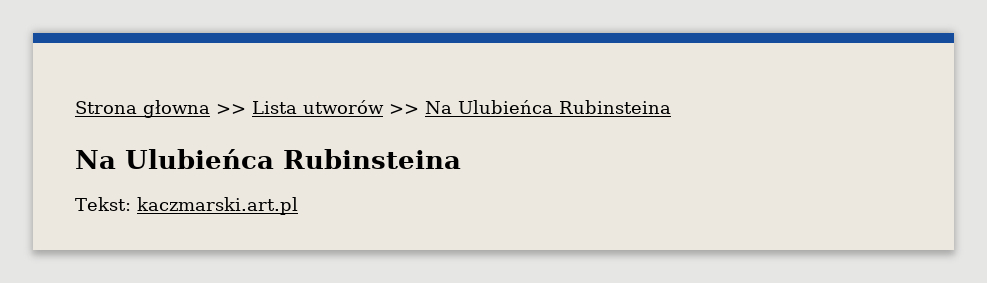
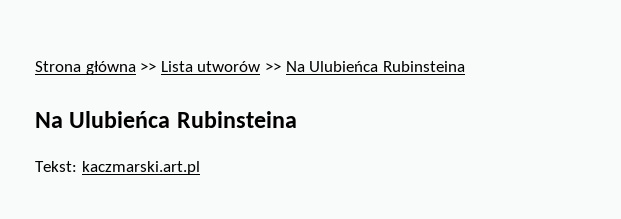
- Strona głowna >> Lista utworów >> Na Ulubieńca Rubinsteina
+ Strona główna >> Lista utworów >> Na Ulubieńca Rubinsteina

